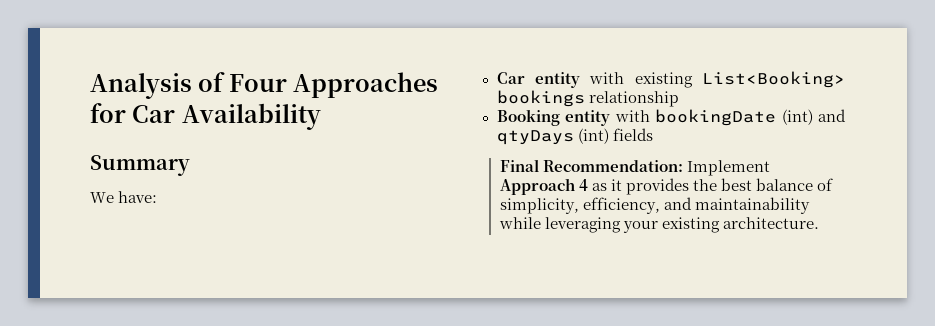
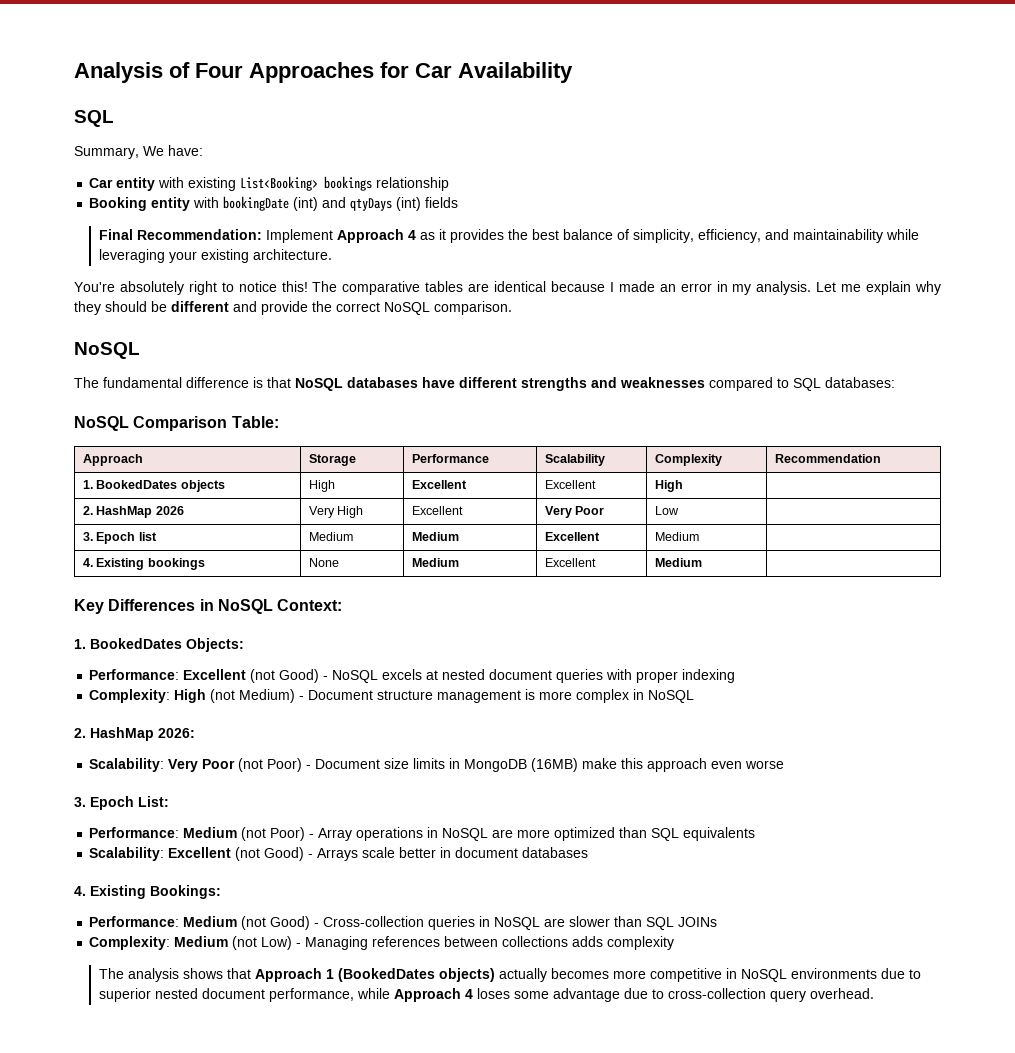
  Analysis of Four Approaches for Car Availability
- Summary
- We have:
+ SQL
+ Summary, We have:
+ You're absolutely right to notice this! The comparative tables are identical because I made an error in my analysis. Let me explain why they should be different and provide the correct NoSQL comparison.
+ NoSQL
+ The fundamental difference is that NoSQL databases have different strengths and weaknesses compared to SQL databases:
+ NoSQL Comparison Table:
+ Approach | Storage | Performance | Scalability | Complexity | Recommendation
+ 1. BookedDates objects | High | Excellent | Excellent | High |
+ 2. HashMap 2026 | Very High | Excellent | Very Poor | Low |
+ 3. Epoch list | Medium | Medium | Excellent | Medium |
+ 4. Existing bookings | None | Medium | Excellent | Medium |
+ Key Differences in NoSQL Context:
+ 1. BookedDates Objects:
+ Performance: Excellent (not Good) - NoSQL excels at nested document queries with proper indexing
+ Complexity: High (not Medium) - Document structure management is more complex in NoSQL
+ 2. HashMap 2026:
+ Scalability: Very Poor (not Poor) - Document size limits in MongoDB (16MB) make this approach even worse
+ 3. Epoch List:
+ Performance: Medium (not Poor) - Array operations in NoSQL are more optimized than SQL equivalents
+ Scalability: Excellent (not Good) - Arrays scale better in document databases
+ 4. Existing Bookings:
+ Performance: Medium (not Good) - Cross-collection queries in NoSQL are slower than SQL JOINs
+ Complexity: Medium (not Low) - Managing references between collections adds complexity
+ The analysis shows that Approach 1 (BookedDates objects) actually becomes more competitive in NoSQL environments due to superior nested document performance, while Approach 4 loses some advantage due to cross-collection query overhead.

